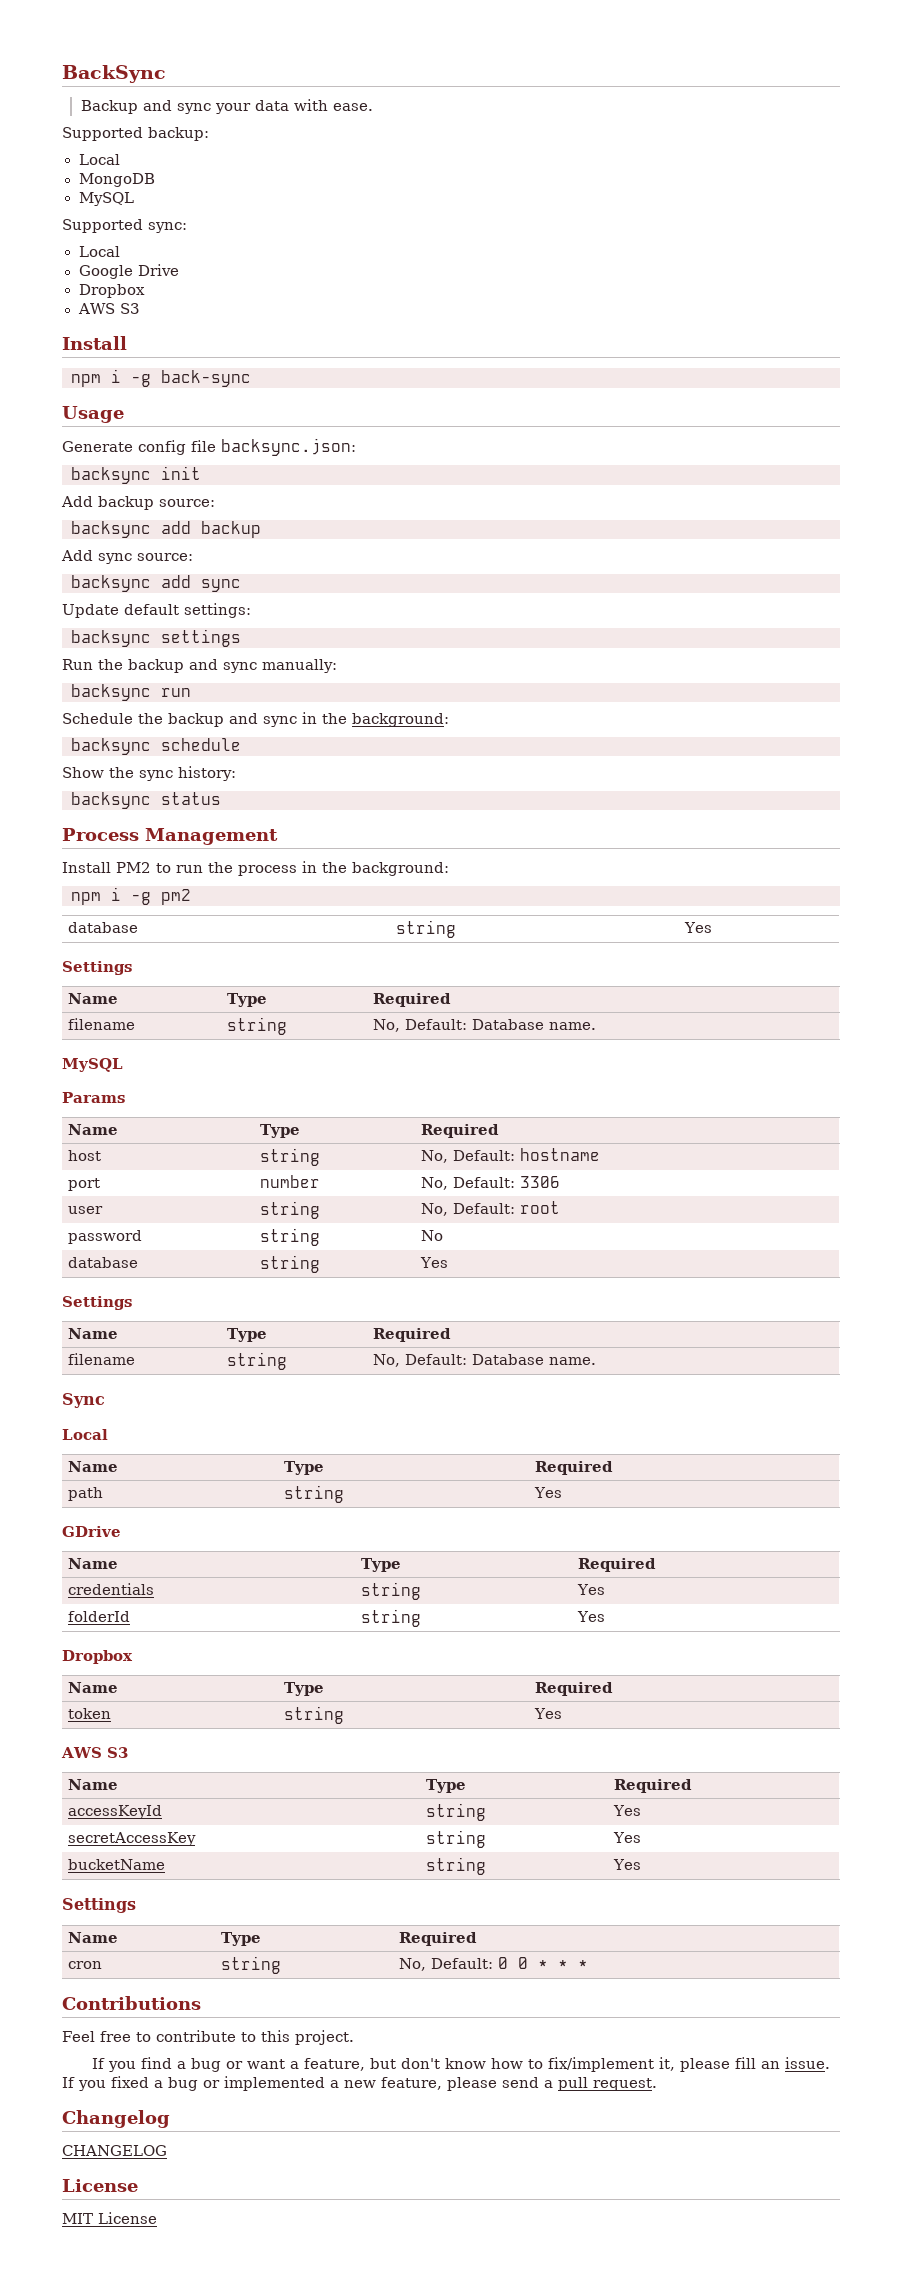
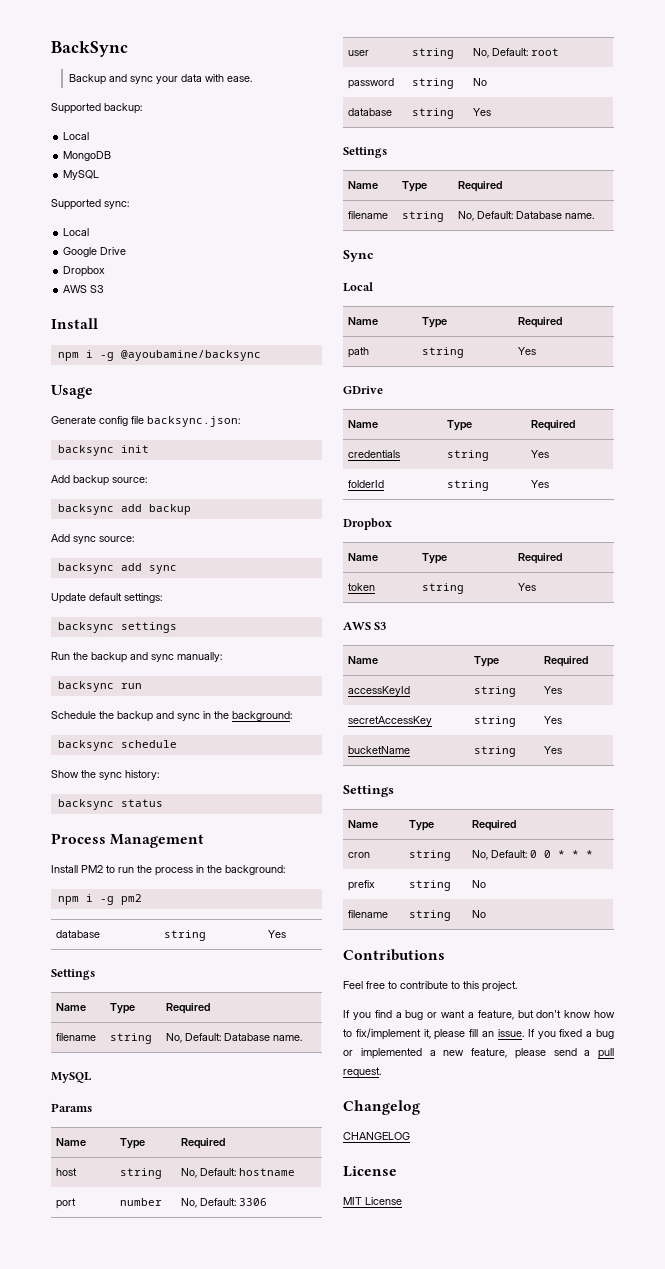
- npm i -g back-sync
+ npm i -g @ayoubamine/backsync
+ prefix | string | No
+ filename | string | No

